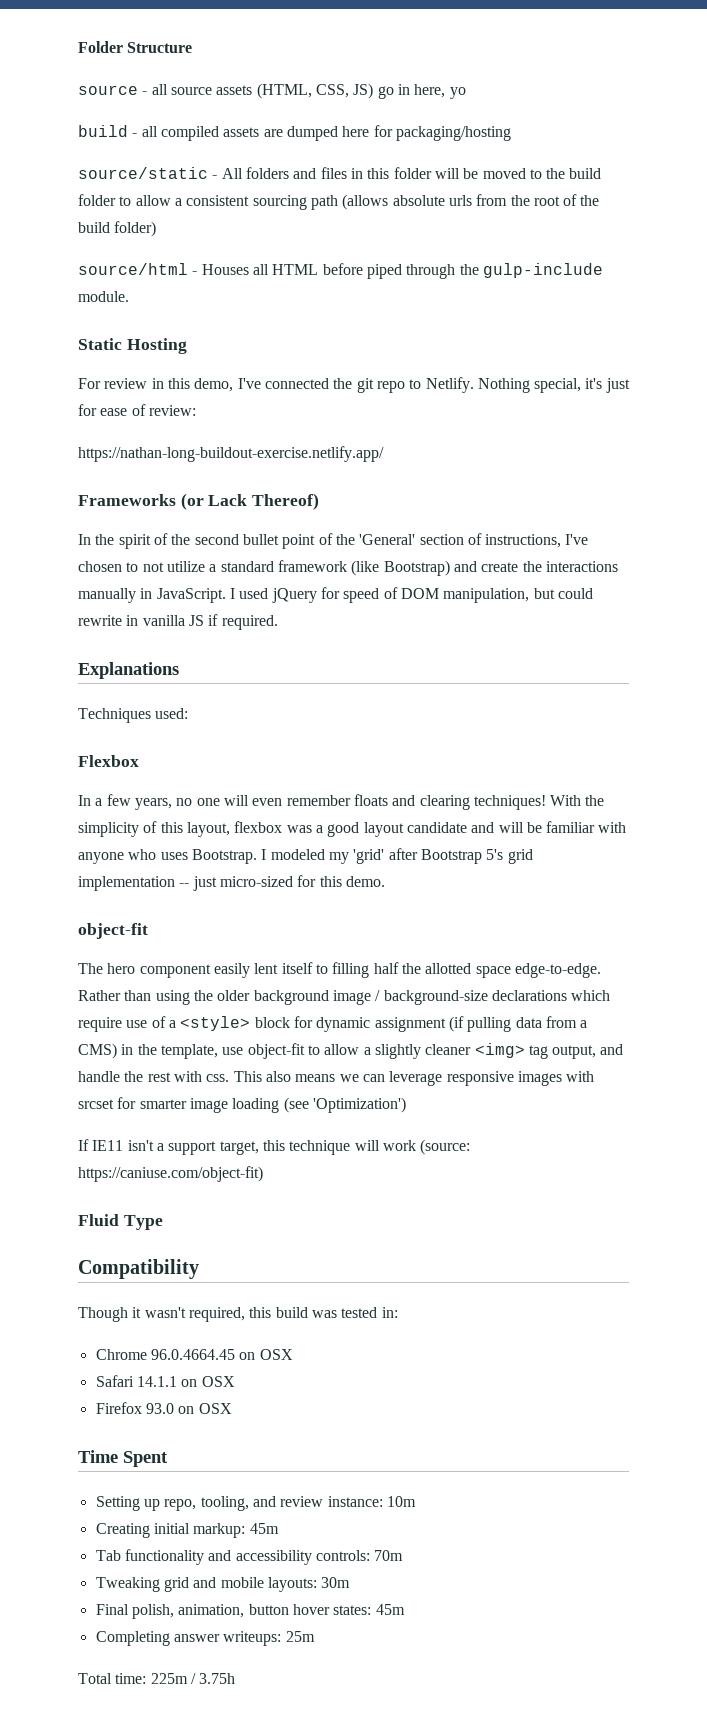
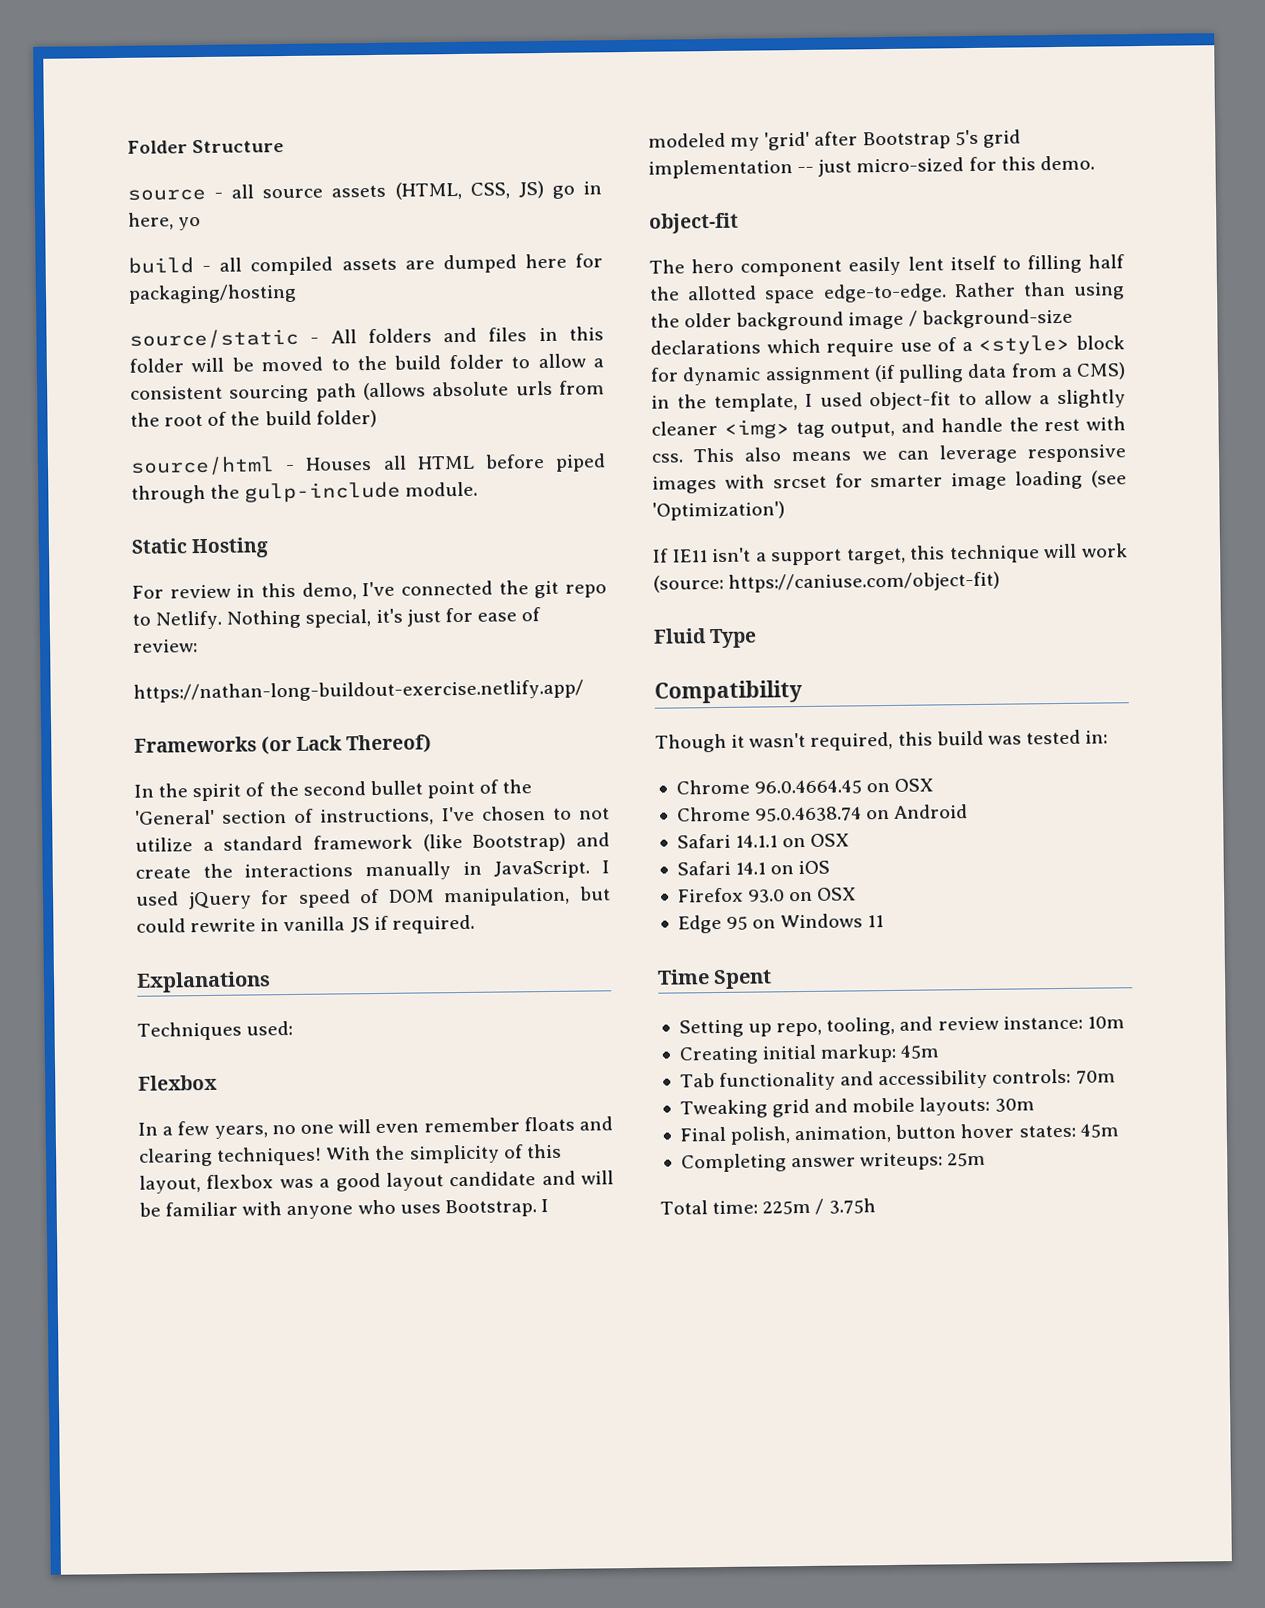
- Rather than using the older background image / background-size declarations which require use of a <style> block for dynamic assignment (if pulling data from a CMS) in the template, use object-fit to allow a slightly cleaner <img> tag output, and handle the rest with css.
+ Rather than using the older background image / background-size declarations which require use of a <style> block for dynamic assignment (if pulling data from a CMS) in the template, I used object-fit to allow a slightly cleaner <img> tag output, and handle the rest with css.
+ Chrome 95.0.4638.74 on Android
+ Safari 14.1 on iOS
+ Edge 95 on Windows 11

